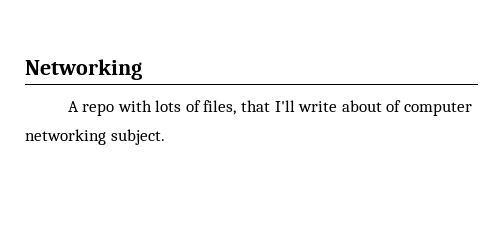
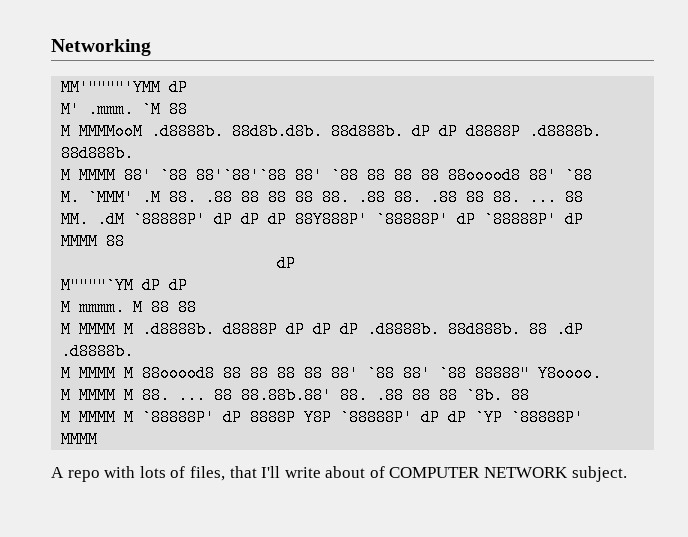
+ MM'""""'YMM dP
+ M' .mmm. `M 88
+ M MMMMooM .d8888b. 88d8b.d8b. 88d888b. dP dP d8888P .d8888b. 88d888b.
+ M MMMM 88' `88 88'`88'`88 88' `88 88 88 88 88ooood8 88' `88
+ M. `MMM' .M 88. .88 88 88 88 88. .88 88. .88 88 88. ... 88
+ MM. .dM `88888P' dP dP dP 88Y888P' `88888P' dP `88888P' dP
+ MMMM 88
+ dP
+ M""""`YM dP dP
+ M mmmm. M 88 88
+ M MMMM M .d8888b. d8888P dP dP dP .d8888b. 88d888b. 88 .dP .d8888b.
+ M MMMM M 88ooood8 88 88 88 88 88' `88 88' `88 88888" Y8oooo.
+ M MMMM M 88. ... 88 88.88b.88' 88. .88 88 88 `8b. 88
+ M MMMM M `88888P' dP 8888P Y8P `88888P' dP dP `YP `88888P'
+ MMMM
- A repo with lots of files, that I'll write about of computer networking subject.
+ A repo with lots of files, that I'll write about of COMPUTER NETWORK subject.

